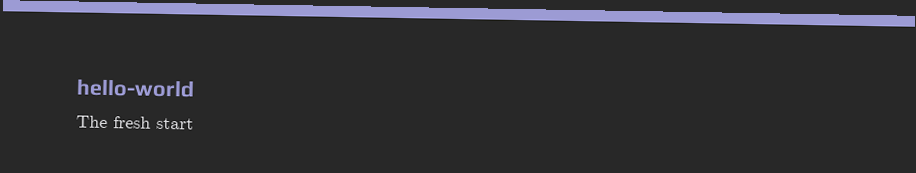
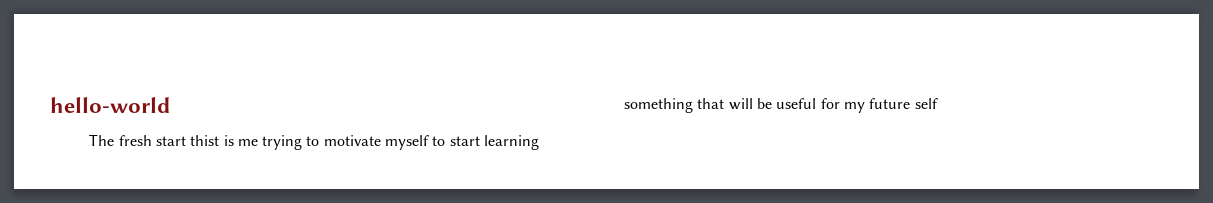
- The fresh start
+ The fresh start thist is me trying to motivate myself to start learning something that will be useful for my future self

